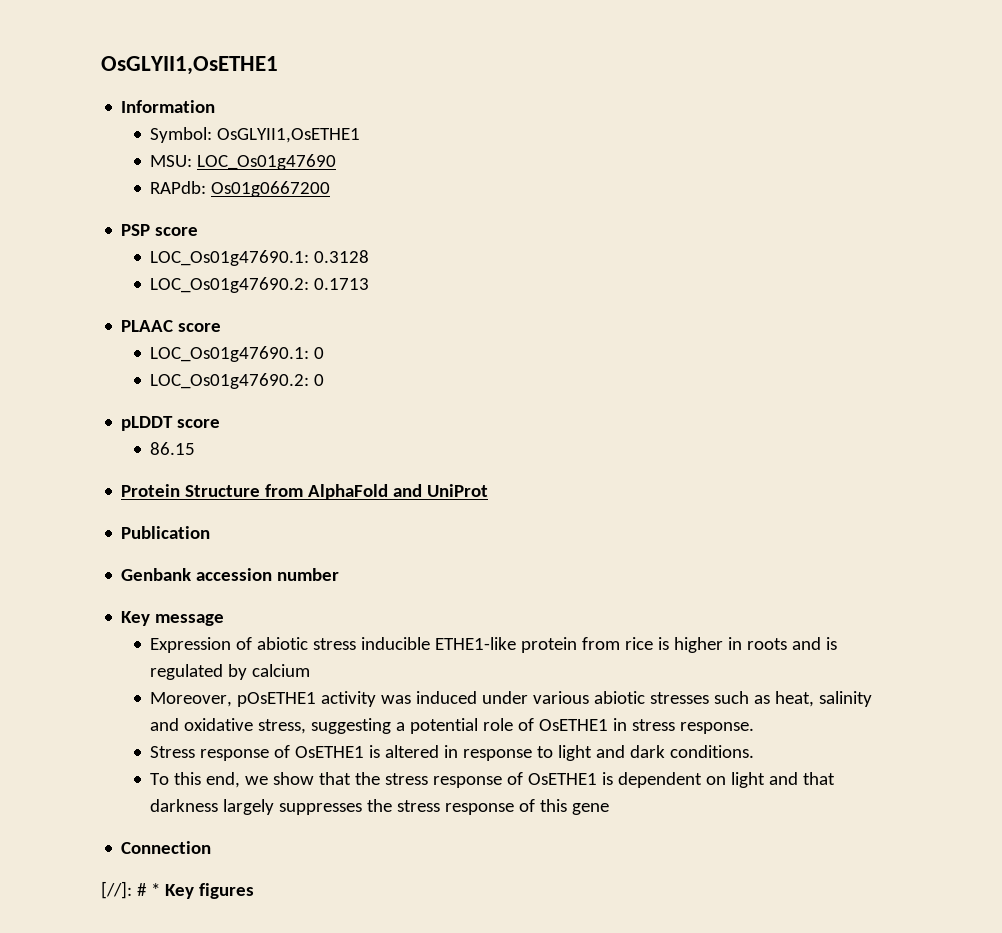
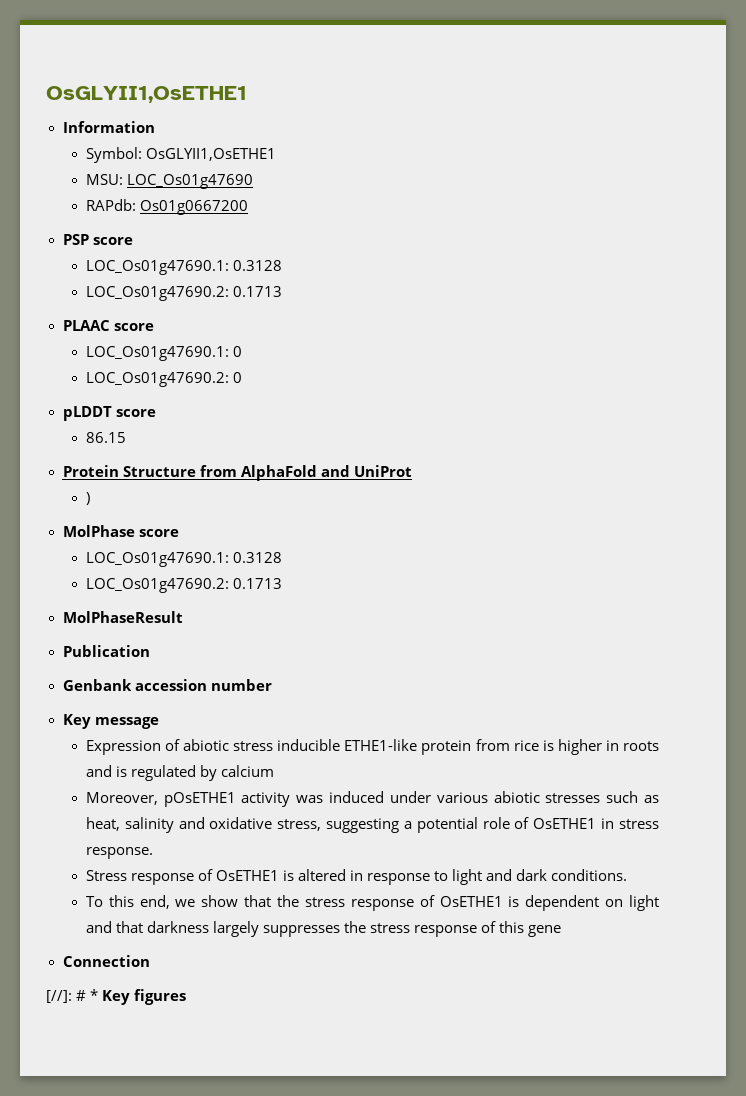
+ )
+ MolPhase score
+ LOC_Os01g47690.1: 0.3128
+ LOC_Os01g47690.2: 0.1713
+ MolPhaseResult

